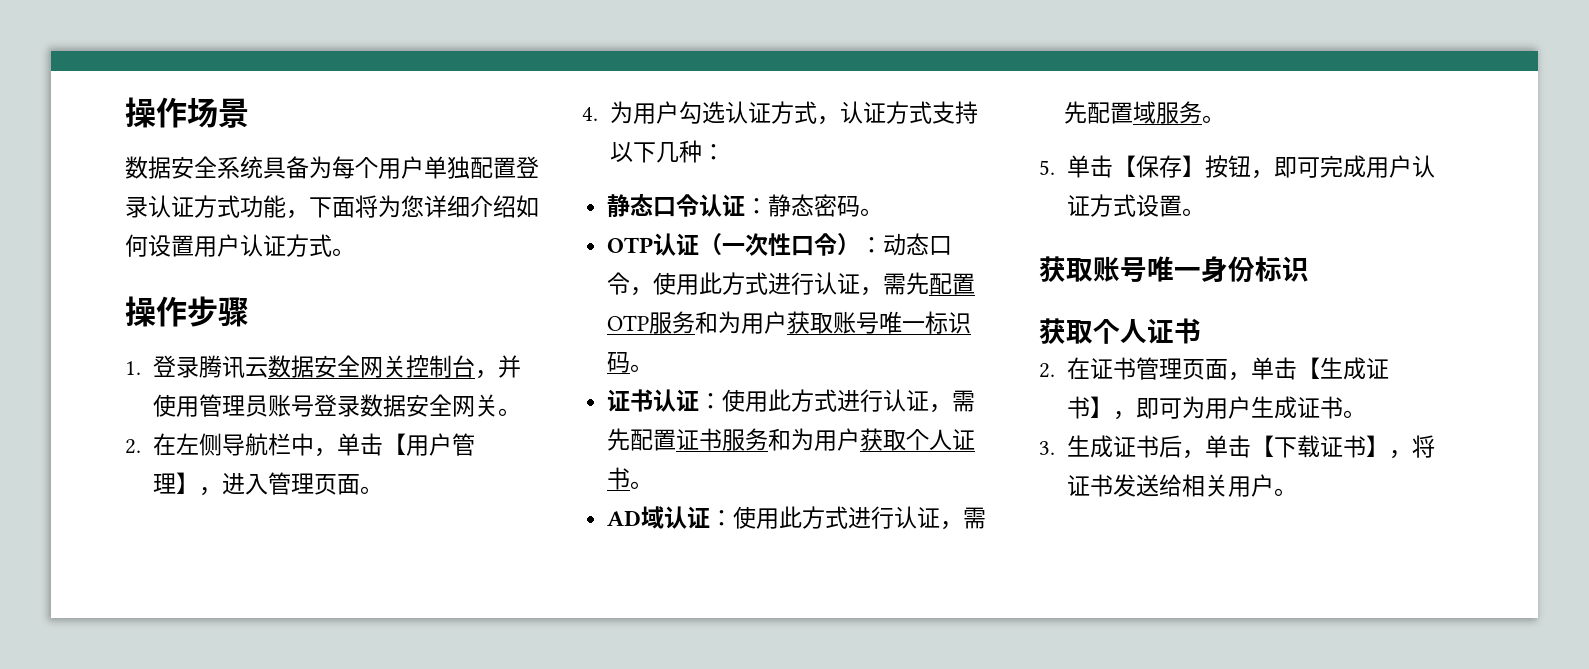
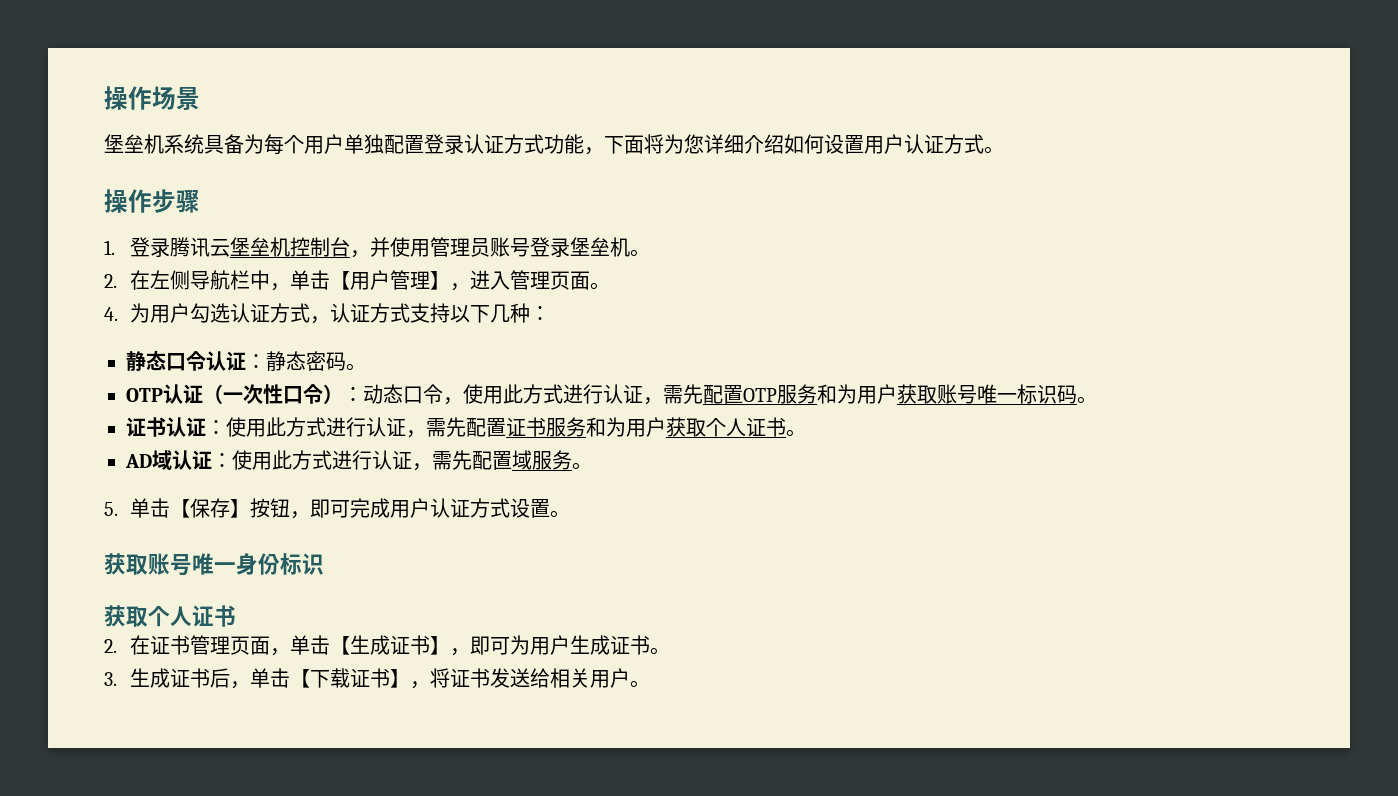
- 数据安全系统具备为每个用户单独配置登录认证方式功能，下面将为您详细介绍如何设置用户认证方式。
+ 堡垒机系统具备为每个用户单独配置登录认证方式功能，下面将为您详细介绍如何设置用户认证方式。
- 1.登录腾讯云数据安全网关控制台，并使用管理员账号登录数据安全网关。
+ 1.登录腾讯云堡垒机控制台，并使用管理员账号登录堡垒机。

